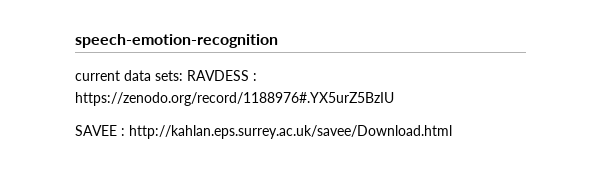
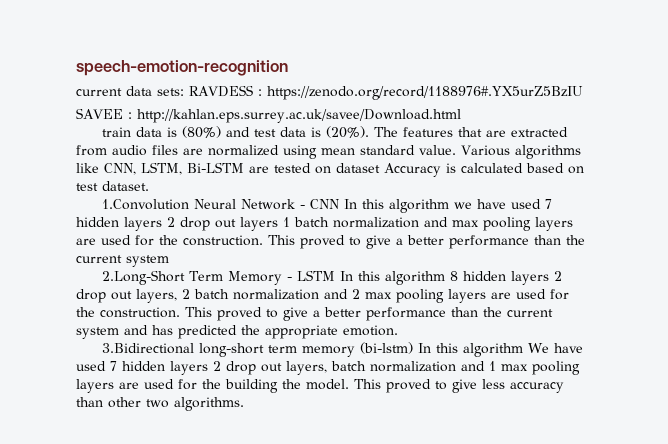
+ train data is (80%) and test data is (20%). The features that are extracted from audio files are normalized using mean standard value. Various algorithms like CNN, LSTM, Bi-LSTM are tested on dataset Accuracy is calculated based on test dataset.
+ 1.Convolution Neural Network - CNN In this algorithm we have used 7 hidden layers 2 drop out layers 1 batch normalization and max pooling layers are used for the construction. This proved to give a better performance than the current system
+ 2.Long-Short Term Memory - LSTM In this algorithm 8 hidden layers 2 drop out layers, 2 batch normalization and 2 max pooling layers are used for the construction. This proved to give a better performance than the current system and has predicted the appropriate emotion.
+ 3.Bidirectional long-short term memory (bi-lstm) In this algorithm We have used 7 hidden layers 2 drop out layers, batch normalization and 1 max pooling layers are used for the building the model. This proved to give less accuracy than other two algorithms.

